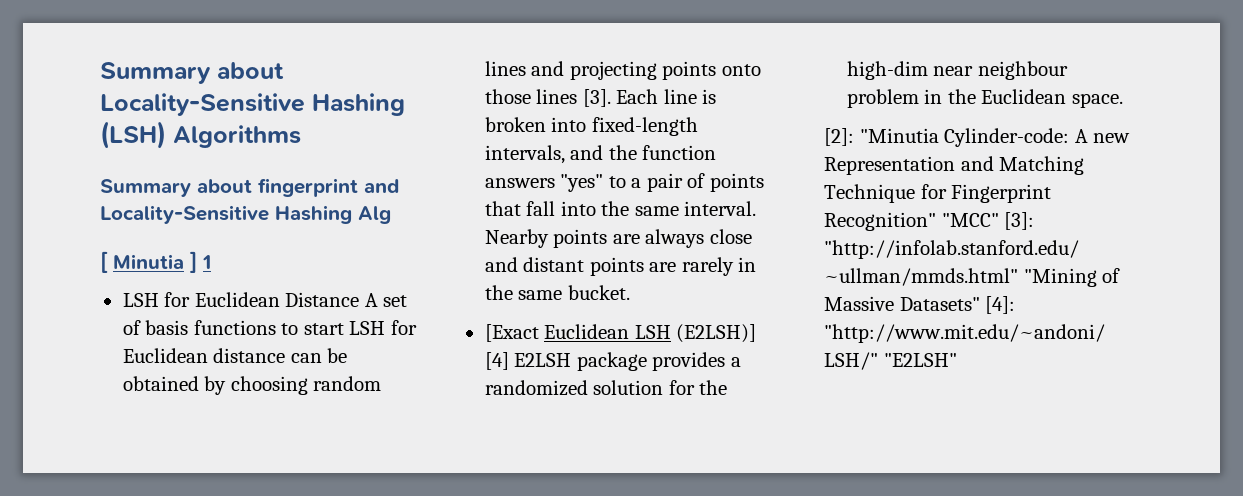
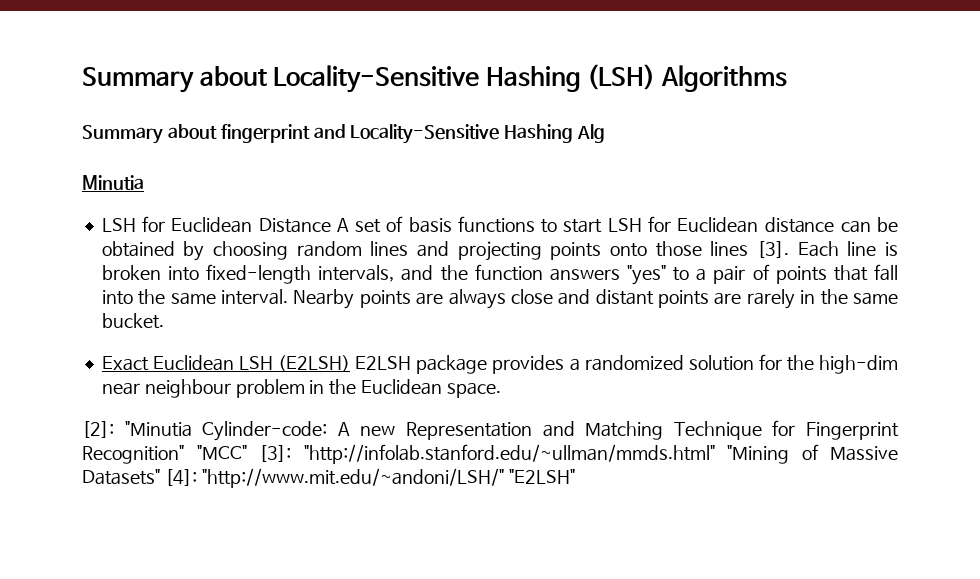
- [ Minutia ] 1
+ Minutia
- [Exact Euclidean LSH (E2LSH)] [4] E2LSH package provides a randomized solution for the high-dim near neighbour problem in the Euclidean space.
+ Exact Euclidean LSH (E2LSH) E2LSH package provides a randomized solution for the high-dim near neighbour problem in the Euclidean space.

